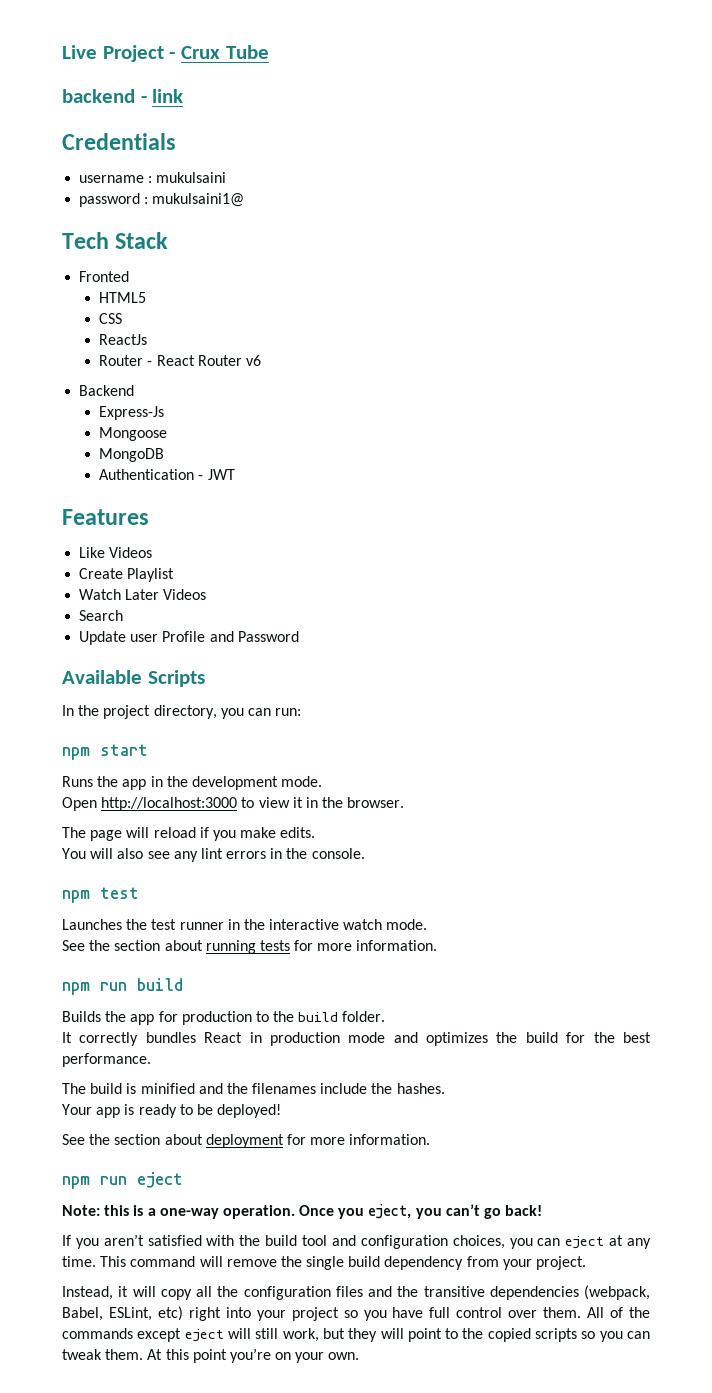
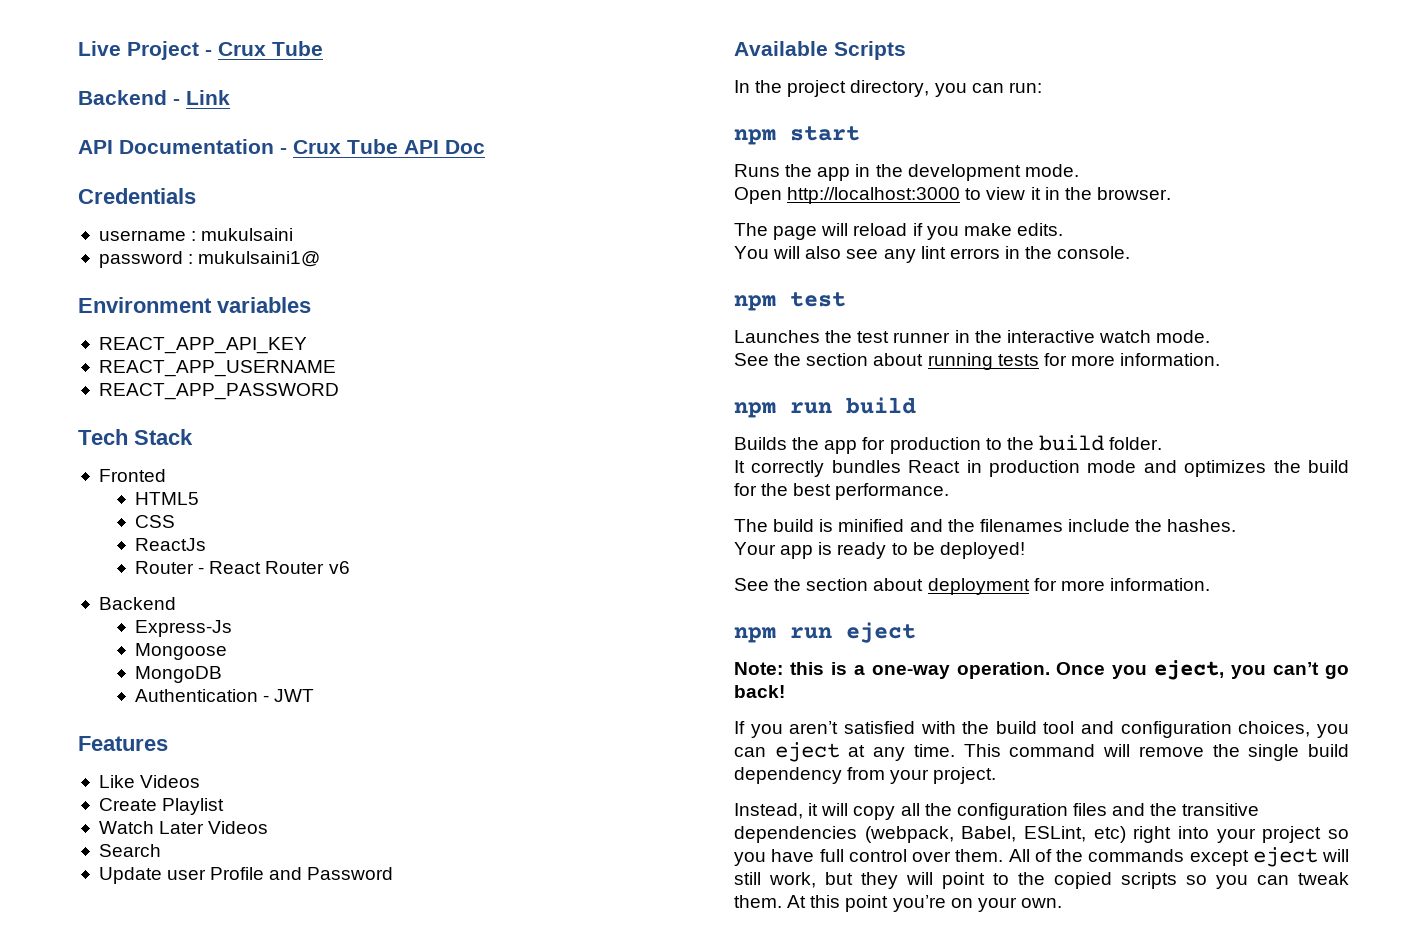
- backend - link
+ Backend - Link
+ API Documentation - Crux Tube API Doc
+ Environment variables
+ REACT_APP_API_KEY
+ REACT_APP_USERNAME
+ REACT_APP_PASSWORD

